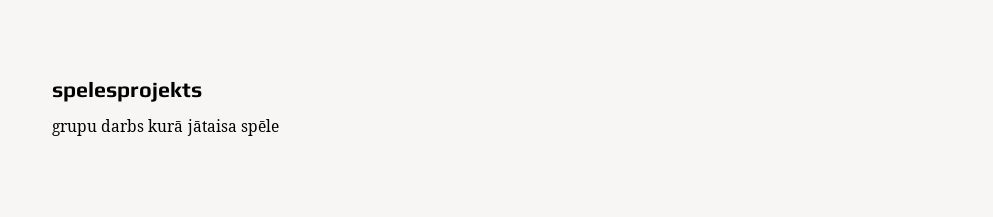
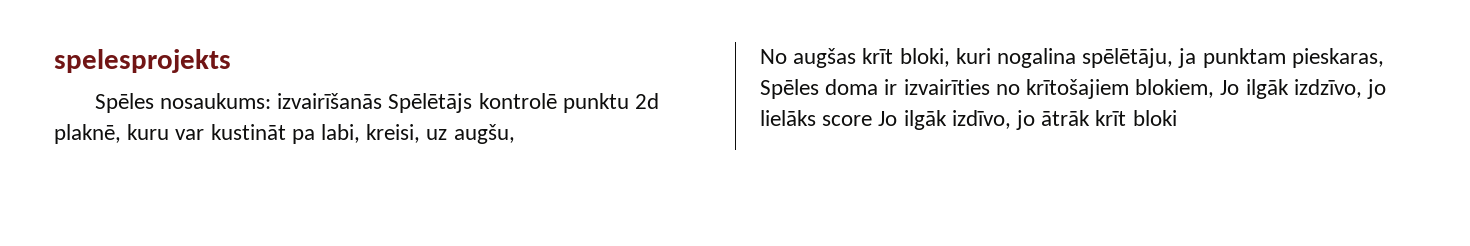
- grupu darbs kurā jātaisa spēle
+ Spēles nosaukums: izvairīšanās Spēlētājs kontrolē punktu 2d plaknē, kuru var kustināt pa labi, kreisi, uz augšu,
+ No augšas krīt bloki, kuri nogalina spēlētāju, ja punktam pieskaras, Spēles doma ir izvairīties no krītošajiem blokiem, Jo ilgāk izdzīvo, jo lielāks score Jo ilgāk izdīvo, jo ātrāk krīt bloki

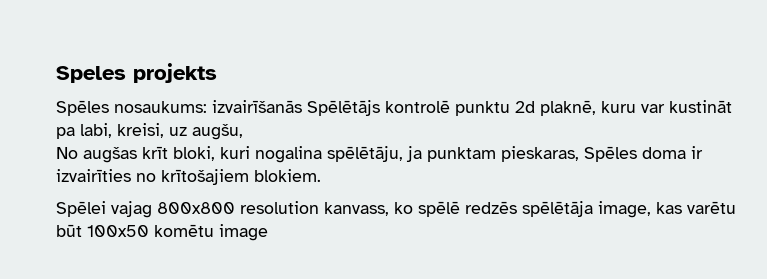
- spelesprojekts
+ Speles projekts
- No augšas krīt bloki, kuri nogalina spēlētāju, ja punktam pieskaras, Spēles doma ir izvairīties no krītošajiem blokiem, Jo ilgāk izdzīvo, jo lielāks score Jo ilgāk izdīvo, jo ātrāk krīt bloki
+ No augšas krīt bloki, kuri nogalina spēlētāju, ja punktam pieskaras, Spēles doma ir izvairīties no krītošajiem blokiem.
+ Spēlei vajag 800x800 resolution kanvass, ko spēlē redzēs spēlētāja image, kas varētu būt 100x50 komētu image

